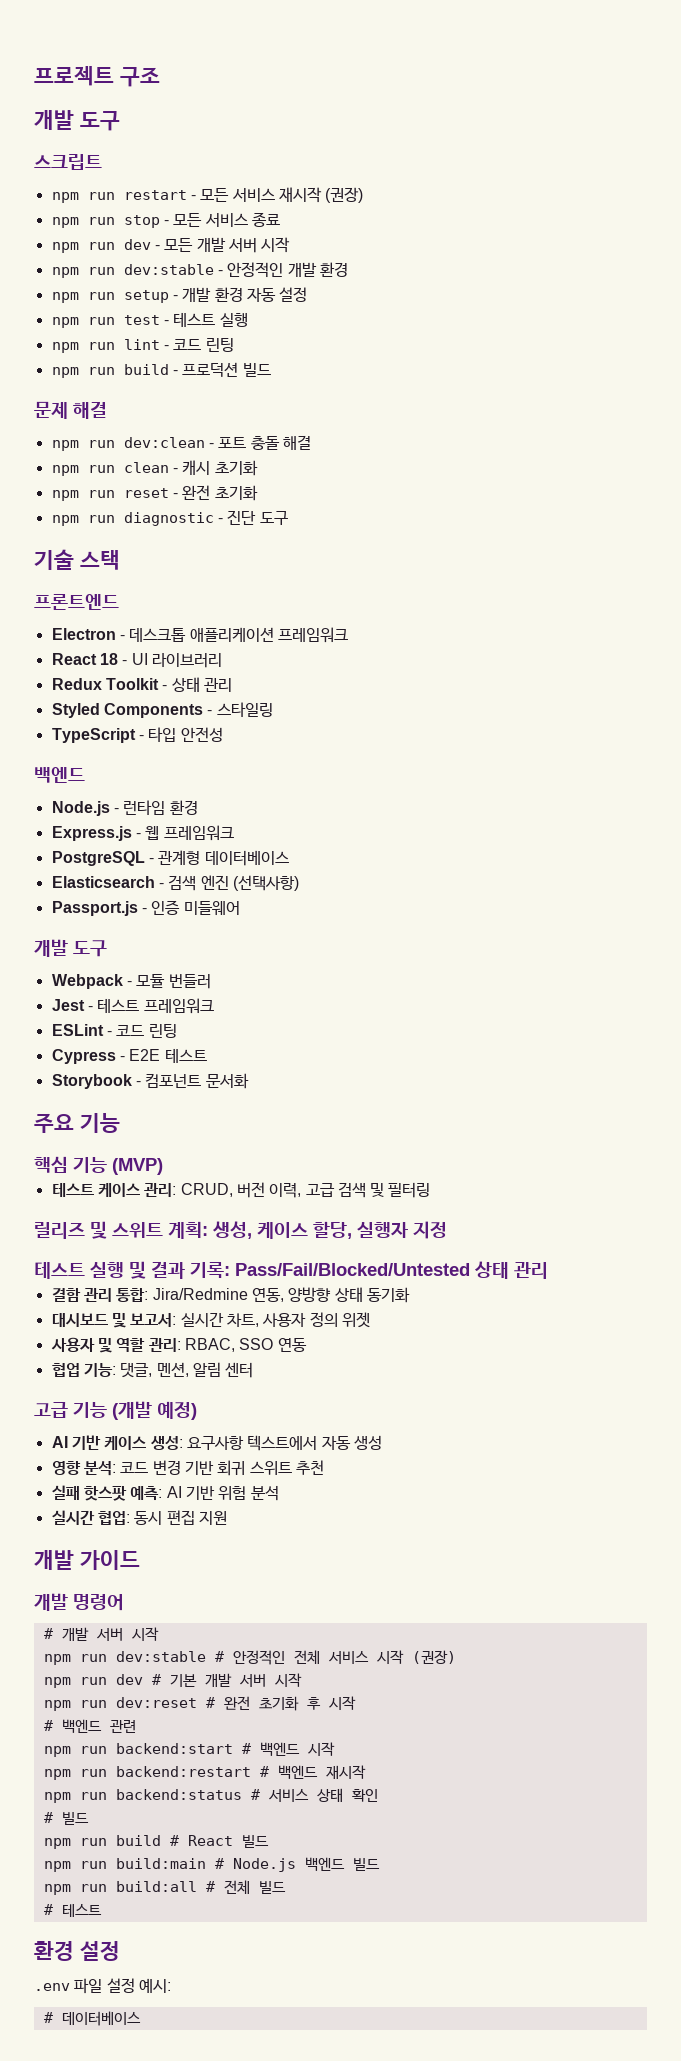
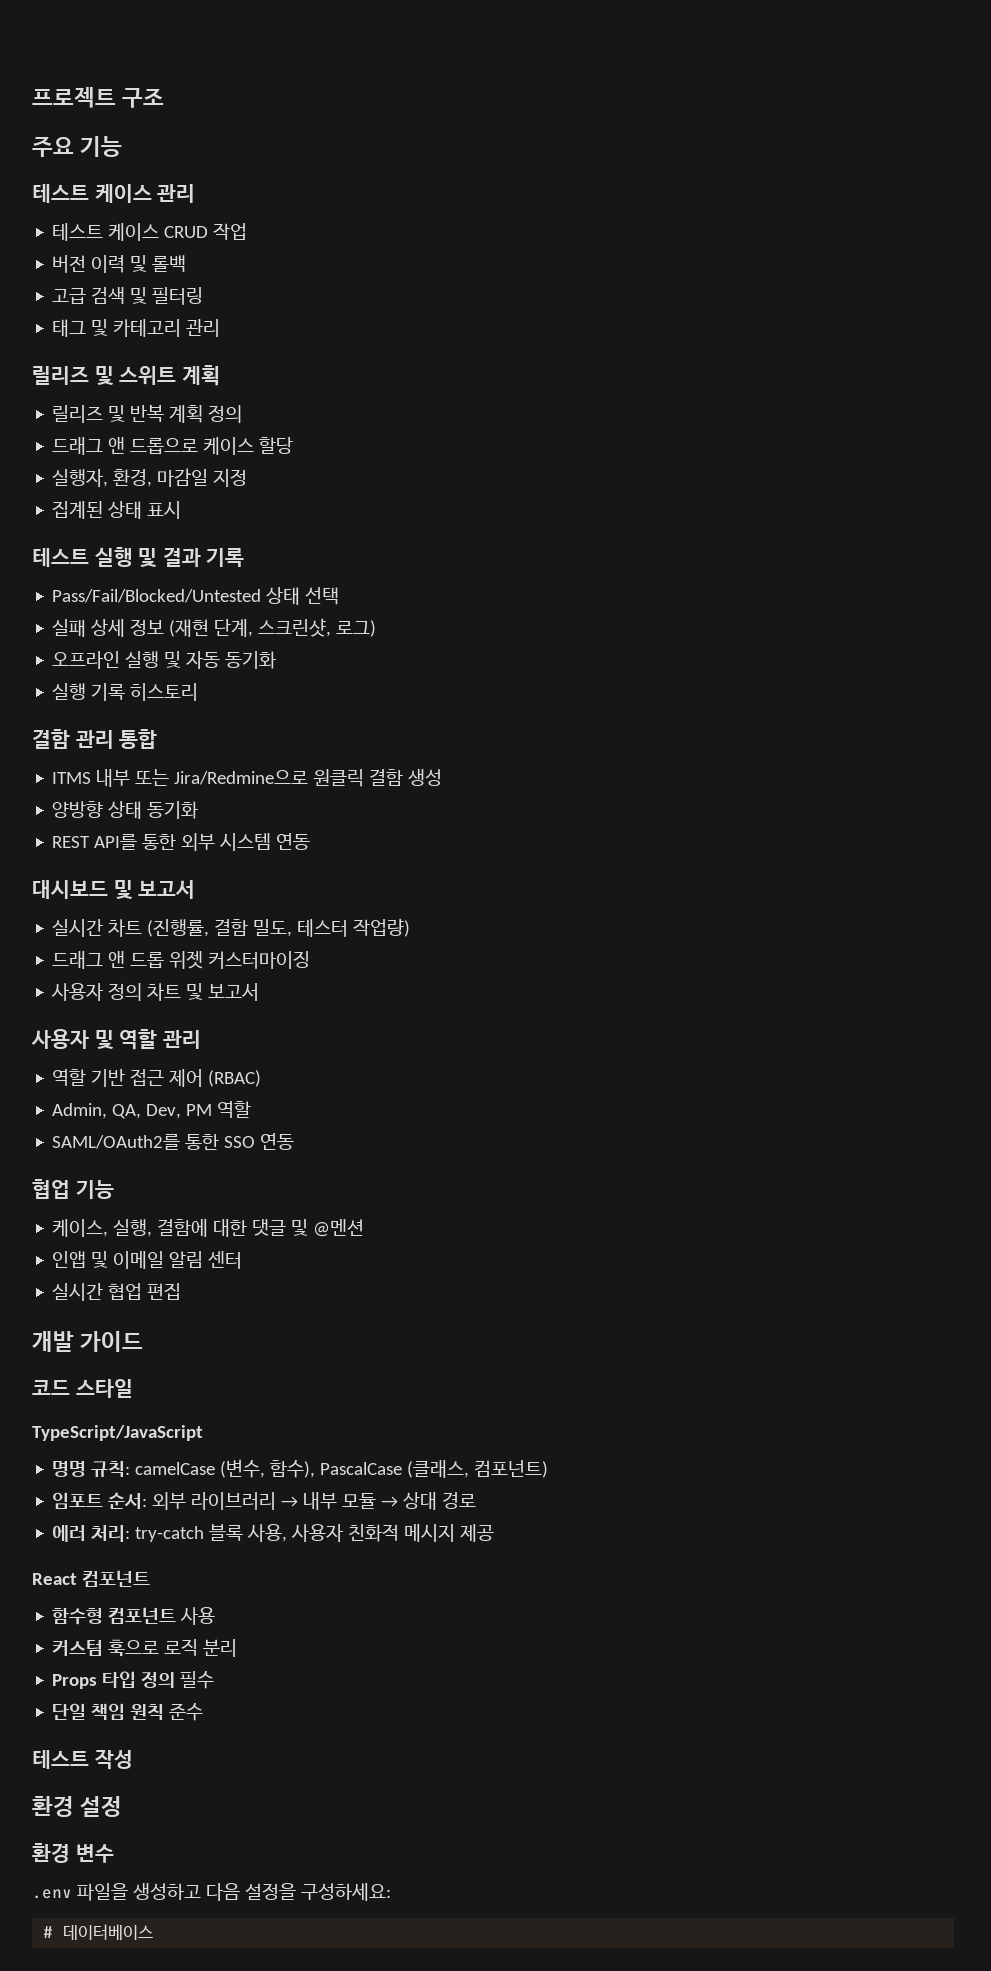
  프로젝트 구조
- 개발 도구
- 스크립트
- npm run restart - 모든 서비스 재시작 (권장)
- npm run stop - 모든 서비스 종료
- npm run dev - 모든 개발 서버 시작
- npm run dev:stable - 안정적인 개발 환경
- npm run setup - 개발 환경 자동 설정
- npm run test - 테스트 실행
- npm run lint - 코드 린팅
- npm run build - 프로덕션 빌드
- 문제 해결
- npm run dev:clean - 포트 충돌 해결
- npm run clean - 캐시 초기화
- npm run reset - 완전 초기화
- npm run diagnostic - 진단 도구
- 기술 스택
- 프론트엔드
- Electron - 데스크톱 애플리케이션 프레임워크
- React 18 - UI 라이브러리
- Redux Toolkit - 상태 관리
- Styled Components - 스타일링
- TypeScript - 타입 안전성
- 백엔드
- Node.js - 런타임 환경
- Express.js - 웹 프레임워크
- PostgreSQL - 관계형 데이터베이스
- Elasticsearch - 검색 엔진 (선택사항)
- Passport.js - 인증 미들웨어
- 개발 도구
- Webpack - 모듈 번들러
- Jest - 테스트 프레임워크
- ESLint - 코드 린팅
- Cypress - E2E 테스트
- Storybook - 컴포넌트 문서화
- 핵심 기능 (MVP)
- 테스트 케이스 관리: CRUD, 버전 이력, 고급 검색 및 필터링
+ 테스트 케이스 관리
+ 테스트 케이스 CRUD 작업
+ 버전 이력 및 롤백
+ 고급 검색 및 필터링
+ 태그 및 카테고리 관리
- 릴리즈 및 스위트 계획: 생성, 케이스 할당, 실행자 지정
+ 릴리즈 및 스위트 계획
+ 릴리즈 및 반복 계획 정의
+ 드래그 앤 드롭으로 케이스 할당
+ 실행자, 환경, 마감일 지정
+ 집계된 상태 표시
- 테스트 실행 및 결과 기록: Pass/Fail/Blocked/Untested 상태 관리
- 결함 관리 통합: Jira/Redmine 연동, 양방향 상태 동기화
- 대시보드 및 보고서: 실시간 차트, 사용자 정의 위젯
- 사용자 및 역할 관리: RBAC, SSO 연동
- 협업 기능: 댓글, 멘션, 알림 센터
- 고급 기능 (개발 예정)
- AI 기반 케이스 생성: 요구사항 텍스트에서 자동 생성
- 영향 분석: 코드 변경 기반 회귀 스위트 추천
- 실패 핫스팟 예측: AI 기반 위험 분석
- 실시간 협업: 동시 편집 지원
+ 테스트 실행 및 결과 기록
+ Pass/Fail/Blocked/Untested 상태 선택
+ 실패 상세 정보 (재현 단계, 스크린샷, 로그)
+ 오프라인 실행 및 자동 동기화
+ 실행 기록 히스토리
+ 결함 관리 통합
+ ITMS 내부 또는 Jira/Redmine으로 원클릭 결함 생성
+ 양방향 상태 동기화
+ REST API를 통한 외부 시스템 연동
+ 대시보드 및 보고서
+ 실시간 차트 (진행률, 결함 밀도, 테스터 작업량)
+ 드래그 앤 드롭 위젯 커스터마이징
+ 사용자 정의 차트 및 보고서
+ 사용자 및 역할 관리
+ 역할 기반 접근 제어 (RBAC)
+ Admin, QA, Dev, PM 역할
+ SAML/OAuth2를 통한 SSO 연동
+ 협업 기능
+ 케이스, 실행, 결함에 대한 댓글 및 @멘션
+ 인앱 및 이메일 알림 센터
+ 실시간 협업 편집
- 개발 명령어
- # 개발 서버 시작
- npm run dev:stable # 안정적인 전체 서비스 시작 (권장)
- npm run dev # 기본 개발 서버 시작
- npm run dev:reset # 완전 초기화 후 시작
- # 백엔드 관련
- npm run backend:start # 백엔드 시작
- npm run backend:restart # 백엔드 재시작
- npm run backend:status # 서비스 상태 확인
- # 빌드
- npm run build # React 빌드
- npm run build:main # Node.js 백엔드 빌드
- npm run build:all # 전체 빌드
- # 테스트
+ 코드 스타일
+ TypeScript/JavaScript
+ 명명 규칙: camelCase (변수, 함수), PascalCase (클래스, 컴포넌트)
+ 임포트 순서: 외부 라이브러리 → 내부 모듈 → 상대 경로
+ 에러 처리: try-catch 블록 사용, 사용자 친화적 메시지 제공
+ React 컴포넌트
+ 함수형 컴포넌트 사용
+ 커스텀 훅으로 로직 분리
+ Props 타입 정의 필수
+ 단일 책임 원칙 준수
+ 테스트 작성
+ 환경 변수
- .env 파일 설정 예시:
+ .env 파일을 생성하고 다음 설정을 구성하세요:

